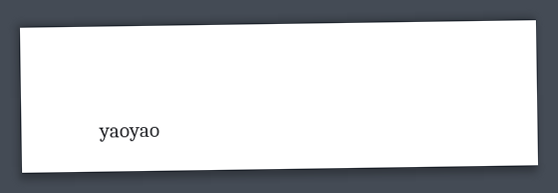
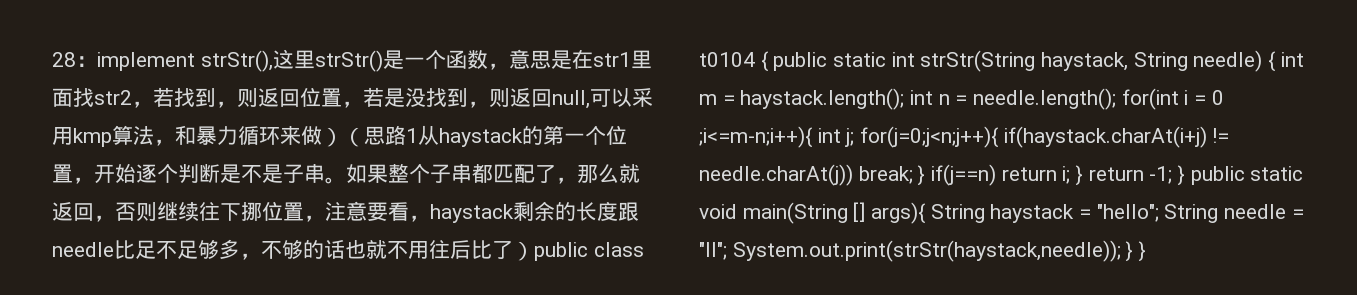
- yaoyao
+ 28：implement strStr(),这里strStr()是一个函数，意思是在str1里面找str2，若找到，则返回位置，若是没找到，则返回null,可以采用kmp算法，和暴力循环来做）（思路1从haystack的第一个位置，开始逐个判断是不是子串。如果整个子串都匹配了，那么就返回，否则继续往下挪位置，注意要看，haystack剩余的长度跟needle比足不足够多，不够的话也就不用往后比了）public class t0104 { public static int strStr(String haystack, String needle) { int m = haystack.length(); int n = needle.length(); for(int i = 0 ;i<=m-n;i++){ int j; for(j=0;j<n;j++){ if(haystack.charAt(i+j) != needle.charAt(j)) break; } if(j==n) return i; } return -1; } public static void main(String [] args){ String haystack = "hello"; String needle = "ll"; System.out.print(strStr(haystack,needle)); } }

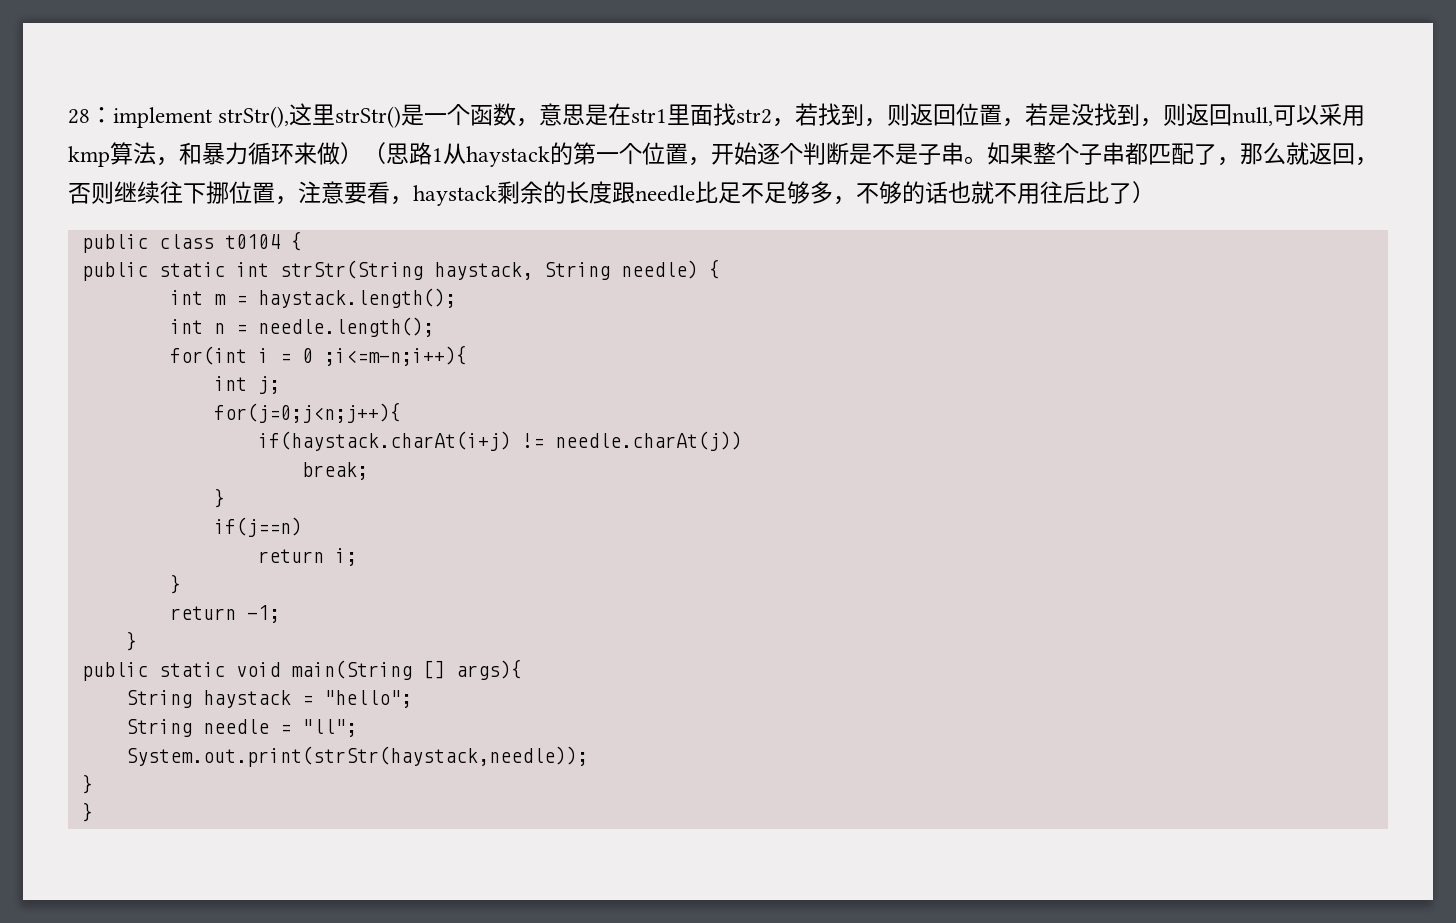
- 如果整个子串都匹配了，那么就返回，否则继续往下挪位置，注意要看，haystack剩余的长度跟needle比足不足够多，不够的话也就不用往后比了）public class t0104 { public static int strStr(String haystack, String needle) { int m = haystack.length(); int n = needle.length(); for(int i = 0 ;i<=m-n;i++){ int j; for(j=0;j<n;j++){ if(haystack.charAt(i+j) != needle.charAt(j)) break; } if(j==n) return i; } return -1; } public static void main(String [] args){ String haystack = "hello"; String needle = "ll"; System.out.print(strStr(haystack,needle)); } }
+ 如果整个子串都匹配了，那么就返回，否则继续往下挪位置，注意要看，haystack剩余的长度跟needle比足不足够多，不够的话也就不用往后比了）
+ public class t0104 {
+ public static int strStr(String haystack, String needle) {
+ int m = haystack.length();
+ int n = needle.length();
+ for(int i = 0 ;i<=m-n;i++){
+ int j;
+ for(j=0;j<n;j++){
+ if(haystack.charAt(i+j) != needle.charAt(j))
+ break;
+ }
+ if(j==n)
+ return i;
+ }
+ return -1;
+ }
+ public static void main(String [] args){
+ String haystack = "hello";
+ String needle = "ll";
+ System.out.print(strStr(haystack,needle));
+ }
+ }

